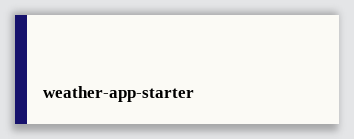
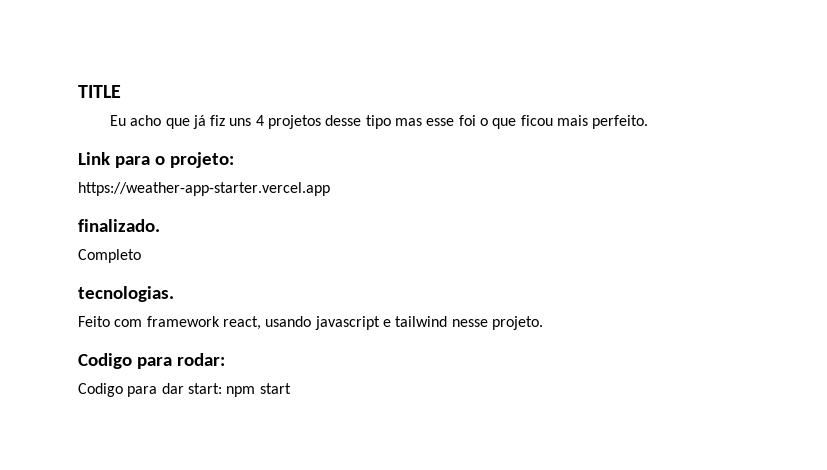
- weather-app-starter
+ TITLE
+ Eu acho que já fiz uns 4 projetos desse tipo mas esse foi o que ficou mais perfeito.
+ Link para o projeto:
+ https://weather-app-starter.vercel.app
+ finalizado.
+ Completo
+ tecnologias.
+ Feito com framework react, usando javascript e tailwind nesse projeto.
+ Codigo para rodar:
+ Codigo para dar start: npm start

